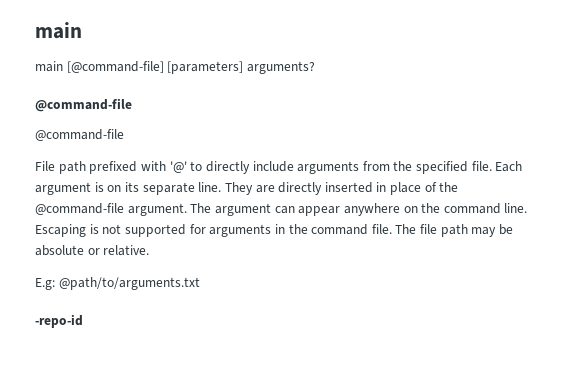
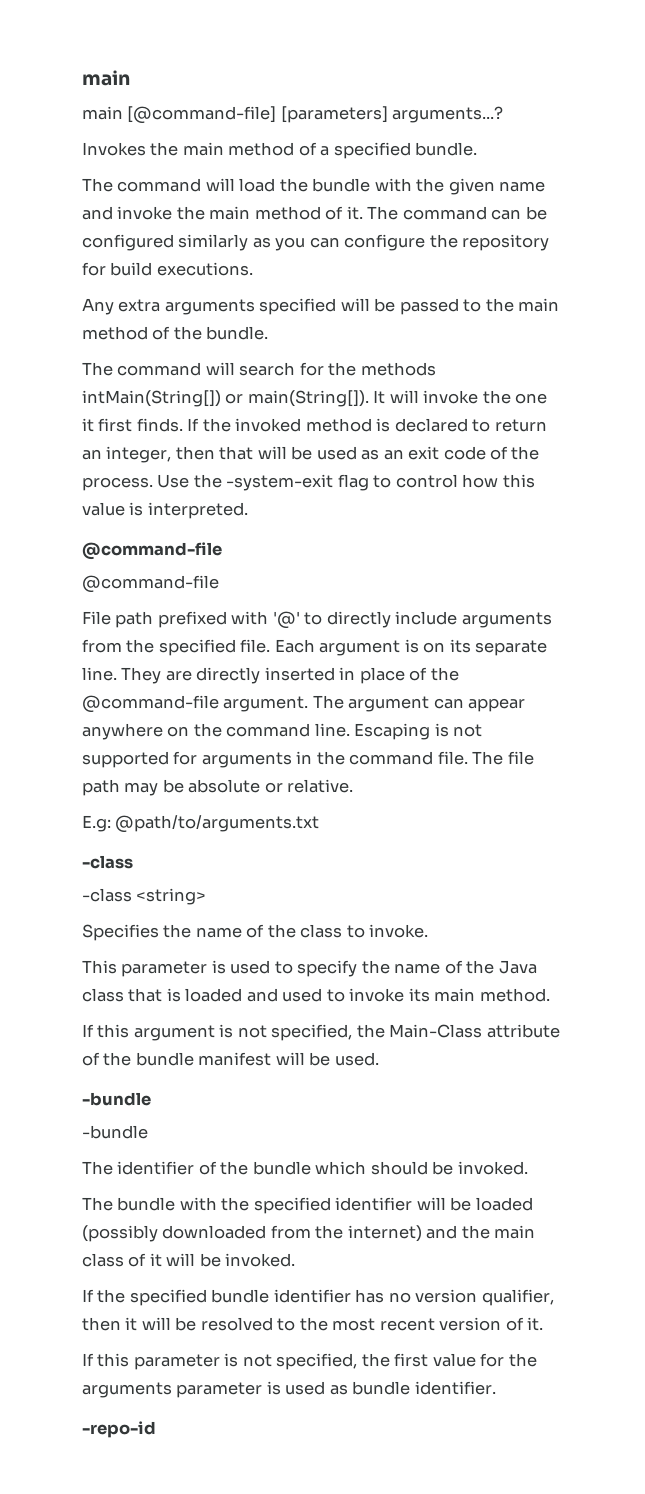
- main [@command-file] [parameters] arguments?
+ main [@command-file] [parameters] arguments...?
+ Invokes the main method of a specified bundle.
+ The command will load the bundle with the given name and invoke the main method of it. The command can be configured similarly as you can configure the repository for build executions.
+ Any extra arguments specified will be passed to the main method of the bundle.
+ The command will search for the methods intMain(String[]) or main(String[]). It will invoke the one it first finds. If the invoked method is declared to return an integer, then that will be used as an exit code of the process. Use the -system-exit flag to control how this value is interpreted.
  E.g: @path/to/arguments.txt
+ -class
+ -class <string>
+ Specifies the name of the class to invoke.
+ This parameter is used to specify the name of the Java class that is loaded and used to invoke its main method.
+ If this argument is not specified, the Main-Class attribute of the bundle manifest will be used.
+ -bundle
+ -bundle
+ The identifier of the bundle which should be invoked.
+ The bundle with the specified identifier will be loaded (possibly downloaded from the internet) and the main class of it will be invoked.
+ If the specified bundle identifier has no version qualifier, then it will be resolved to the most recent version of it.
+ If this parameter is not specified, the first value for the arguments parameter is used as bundle identifier.

